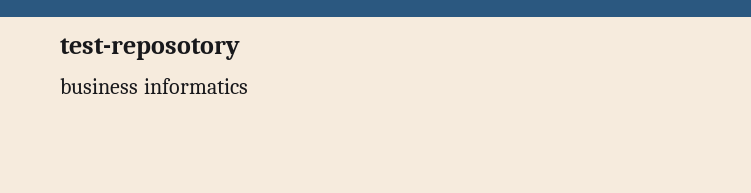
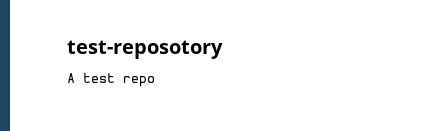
- business informatics
+ A test repo

